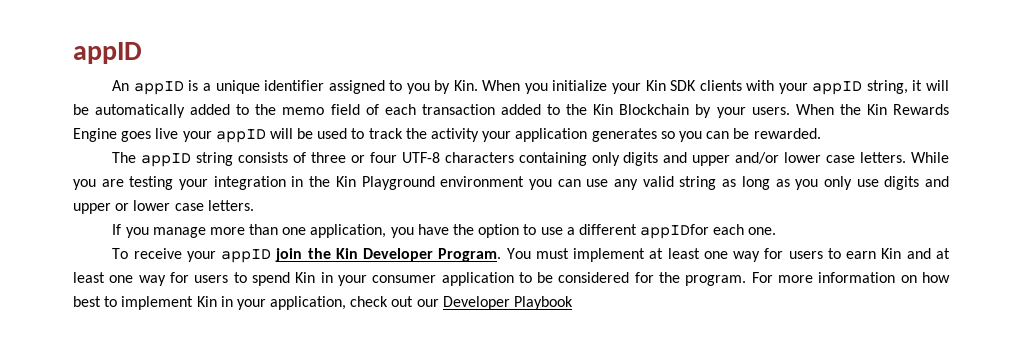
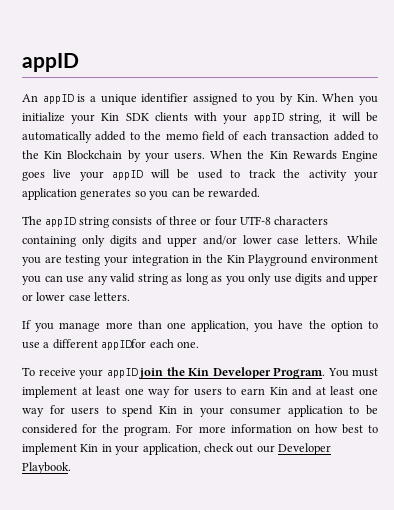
- For more information on how best to implement Kin in your application, check out our Developer Playbook
+ For more information on how best to implement Kin in your application, check out our Developer Playbook.

